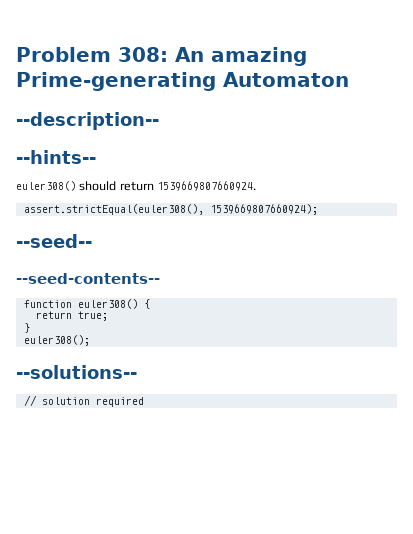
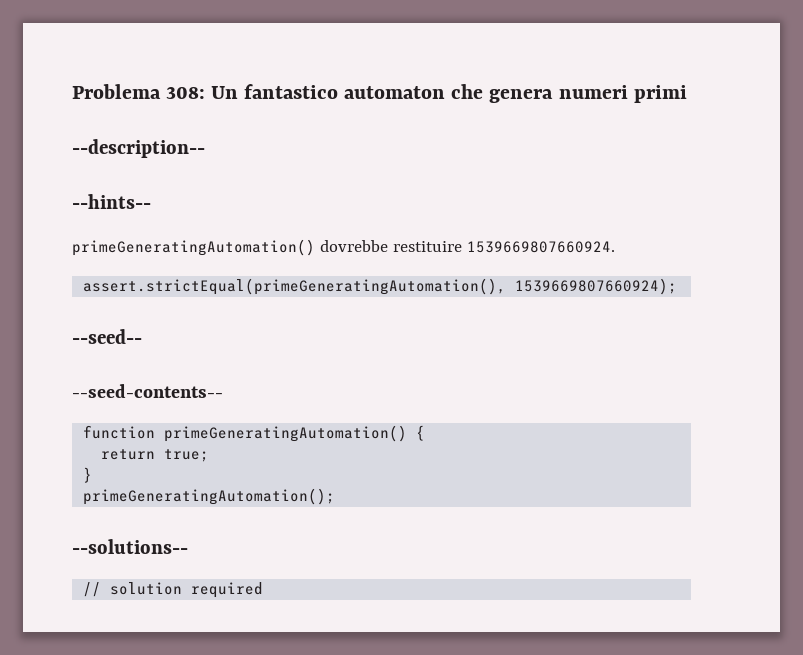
- Problem 308: An amazing Prime-generating Automaton
+ Problema 308: Un fantastico automaton che genera numeri primi
- euler308() should return 1539669807660924.
+ primeGeneratingAutomation() dovrebbe restituire 1539669807660924.
- assert.strictEqual(euler308(), 1539669807660924);
+ assert.strictEqual(primeGeneratingAutomation(), 1539669807660924);
- function euler308() {
+ function primeGeneratingAutomation() {
- euler308();
+ primeGeneratingAutomation();

